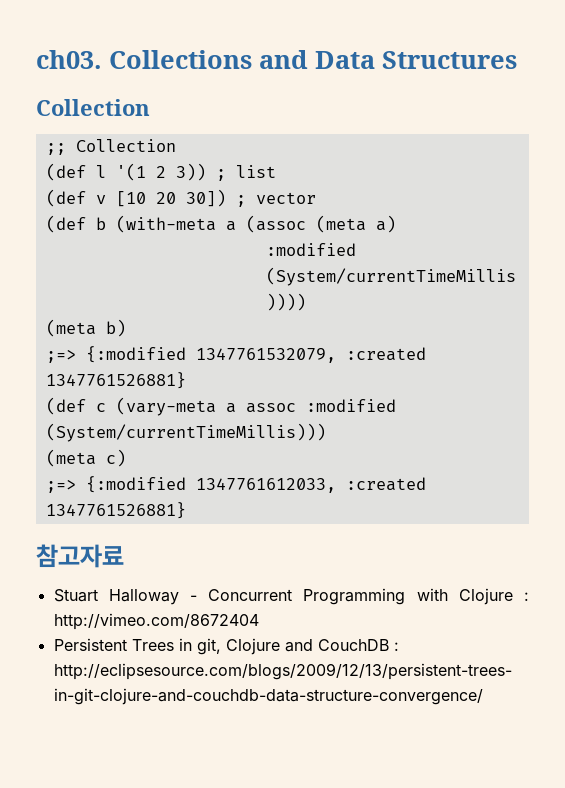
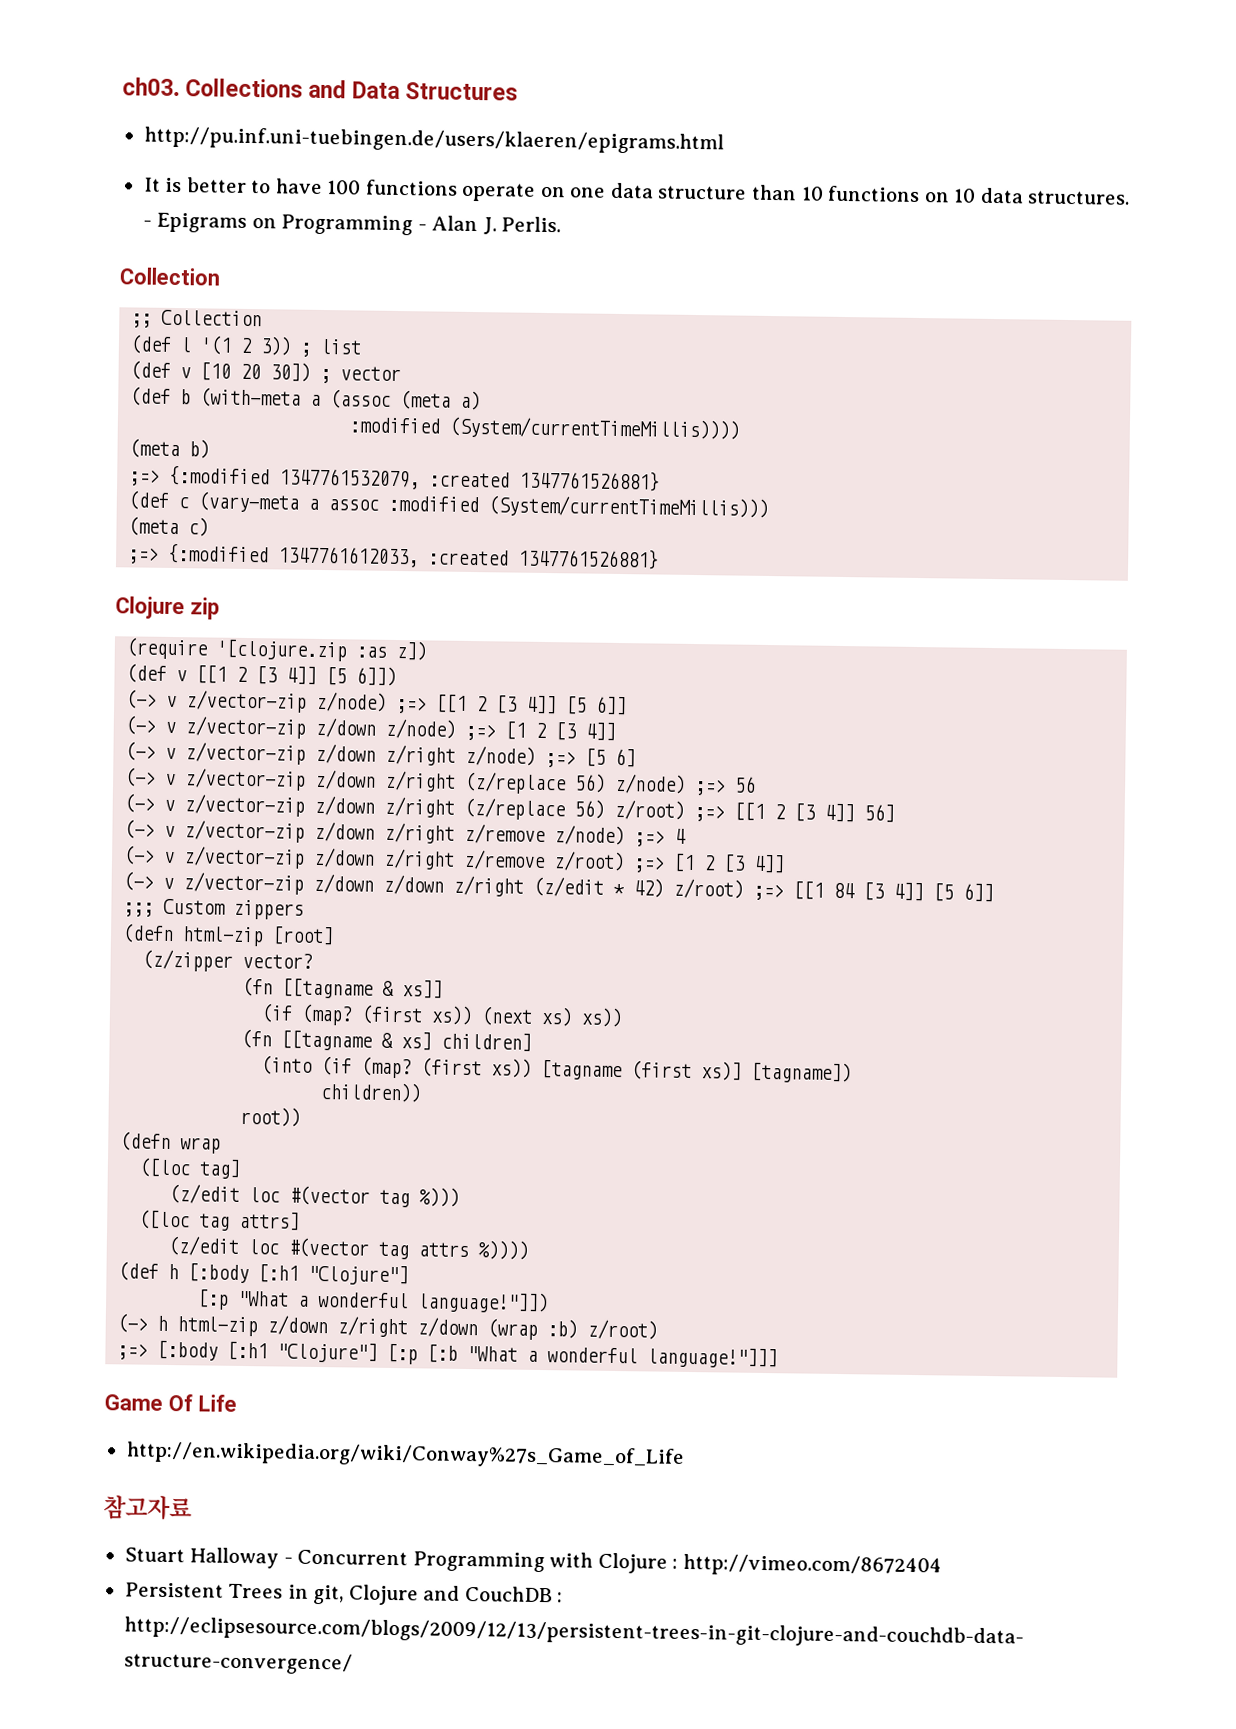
+ http://pu.inf.uni-tuebingen.de/users/klaeren/epigrams.html
+ It is better to have 100 functions operate on one data structure than 10 functions on 10 data structures. - Epigrams on Programming - Alan J. Perlis.
+ Clojure zip
+ (require '[clojure.zip :as z])
+ (def v [[1 2 [3 4]] [5 6]])
+ (-> v z/vector-zip z/node) ;=> [[1 2 [3 4]] [5 6]]
+ (-> v z/vector-zip z/down z/node) ;=> [1 2 [3 4]]
+ (-> v z/vector-zip z/down z/right z/node) ;=> [5 6]
+ (-> v z/vector-zip z/down z/right (z/replace 56) z/node) ;=> 56
+ (-> v z/vector-zip z/down z/right (z/replace 56) z/root) ;=> [[1 2 [3 4]] 56]
+ (-> v z/vector-zip z/down z/right z/remove z/node) ;=> 4
+ (-> v z/vector-zip z/down z/right z/remove z/root) ;=> [1 2 [3 4]]
+ (-> v z/vector-zip z/down z/down z/right (z/edit * 42) z/root) ;=> [[1 84 [3 4]] [5 6]]
+ ;;; Custom zippers
+ (defn html-zip [root]
+ (z/zipper vector?
+ (fn [[tagname & xs]]
+ (if (map? (first xs)) (next xs) xs))
+ (fn [[tagname & xs] children]
+ (into (if (map? (first xs)) [tagname (first xs)] [tagname])
+ children))
+ root))
+ (defn wrap
+ ([loc tag]
+ (z/edit loc #(vector tag %)))
+ ([loc tag attrs]
+ (z/edit loc #(vector tag attrs %))))
+ (def h [:body [:h1 "Clojure"]
+ [:p "What a wonderful language!"]])
+ (-> h html-zip z/down z/right z/down (wrap :b) z/root)
+ ;=> [:body [:h1 "Clojure"] [:p [:b "What a wonderful language!"]]]
+ Game Of Life
+ http://en.wikipedia.org/wiki/Conway%27s_Game_of_Life

